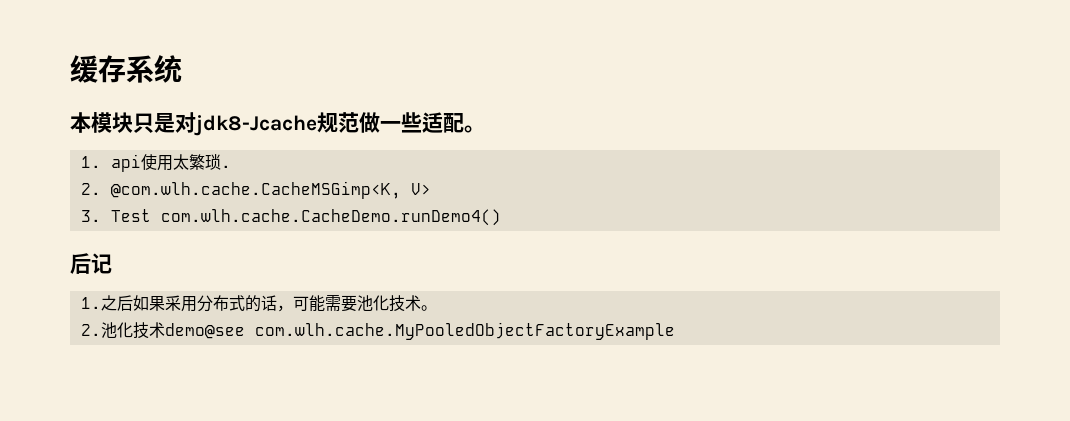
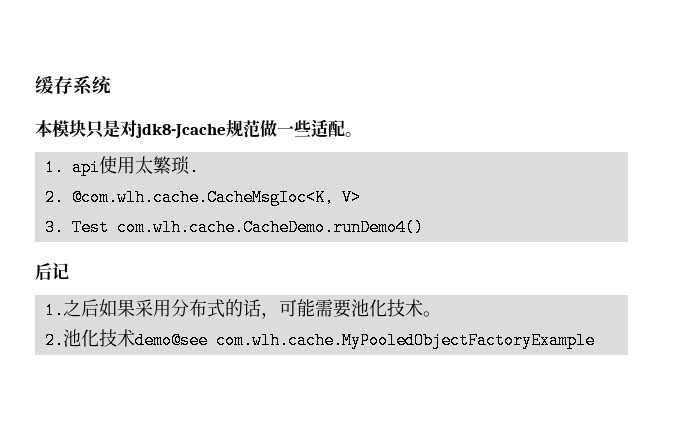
- 2. @com.wlh.cache.CacheMSGimp<K, V>
+ 2. @com.wlh.cache.CacheMsgIoc<K, V>

